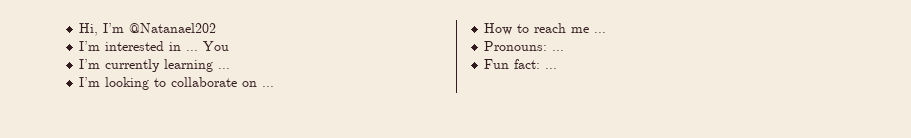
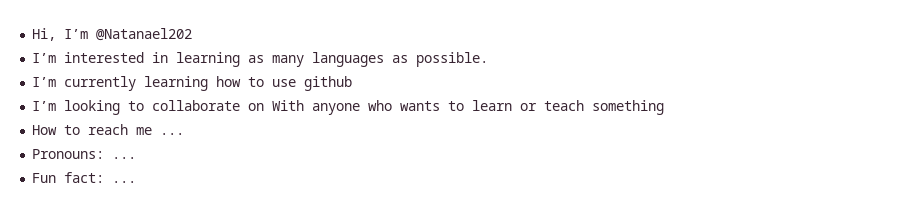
- I’m interested in ... You
+ I’m interested in learning as many languages as possible.
- I’m currently learning ...
+ I’m currently learning how to use github
- I’m looking to collaborate on ...
+ I’m looking to collaborate on With anyone who wants to learn or teach something

